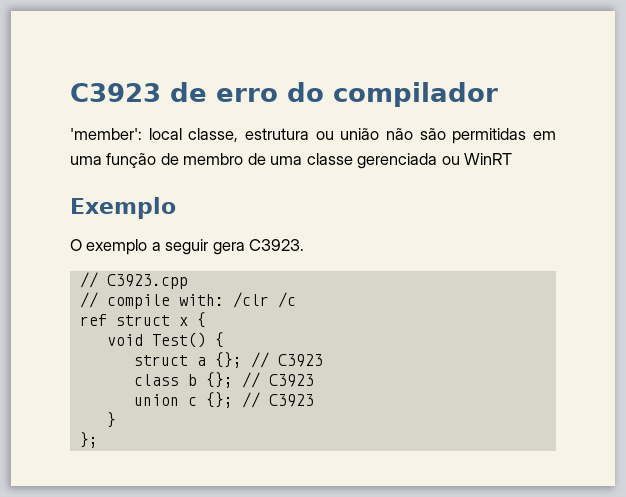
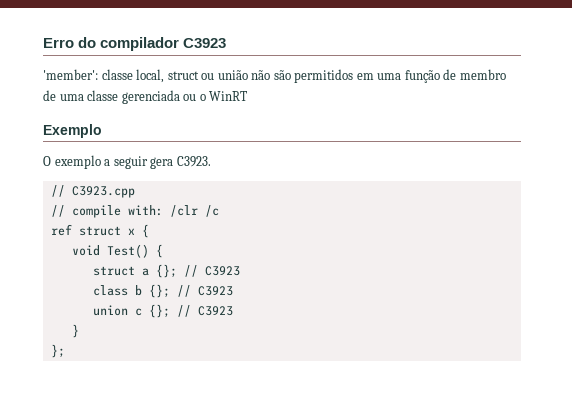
- C3923 de erro do compilador
+ Erro do compilador C3923
- 'member': local classe, estrutura ou união não são permitidas em uma função de membro de uma classe gerenciada ou WinRT
+ 'member': classe local, struct ou união não são permitidos em uma função de membro de uma classe gerenciada ou o WinRT

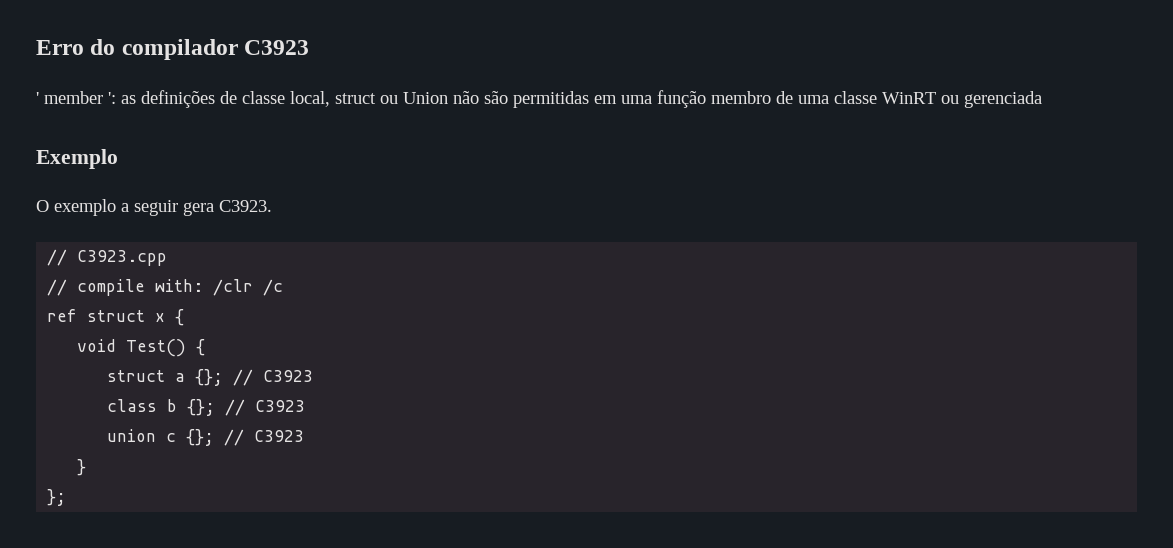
- 'member': classe local, struct ou união não são permitidos em uma função de membro de uma classe gerenciada ou o WinRT
+ ' member ': as definições de classe local, struct ou Union não são permitidas em uma função membro de uma classe WinRT ou gerenciada

